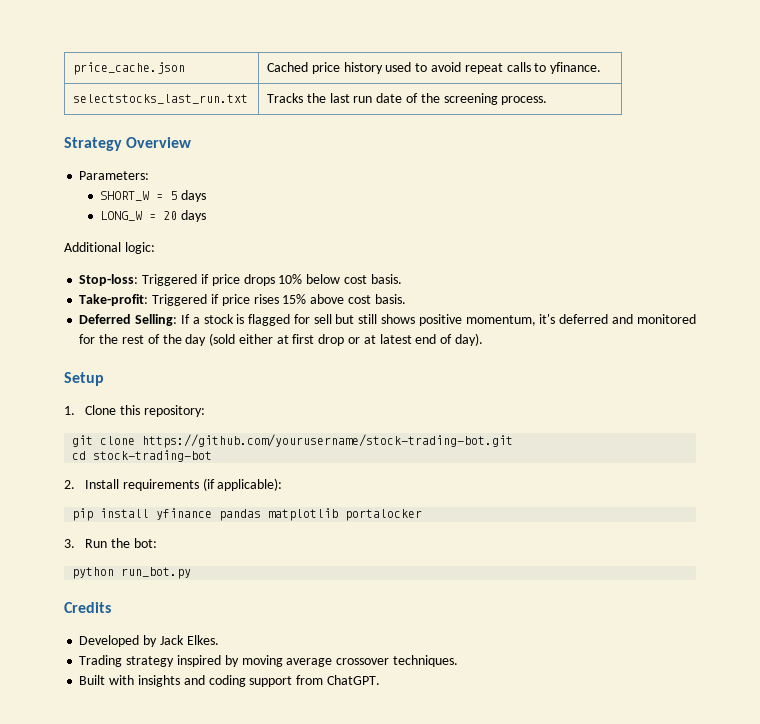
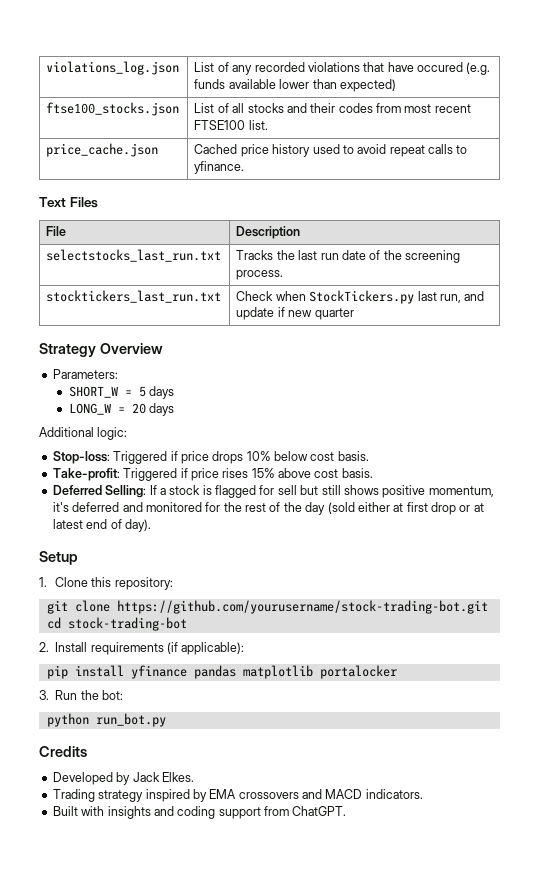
+ violations_log.json | List of any recorded violations that have occured (e.g. funds available lower than expected)
+ ftse100_stocks.json | List of all stocks and their codes from most recent FTSE100 list.
+ Text Files
+ File | Description
+ stocktickers_last_run.txt | Check when StockTickers.py last run, and update if new quarter
- Trading strategy inspired by moving average crossover techniques.
+ Trading strategy inspired by EMA crossovers and MACD indicators.

